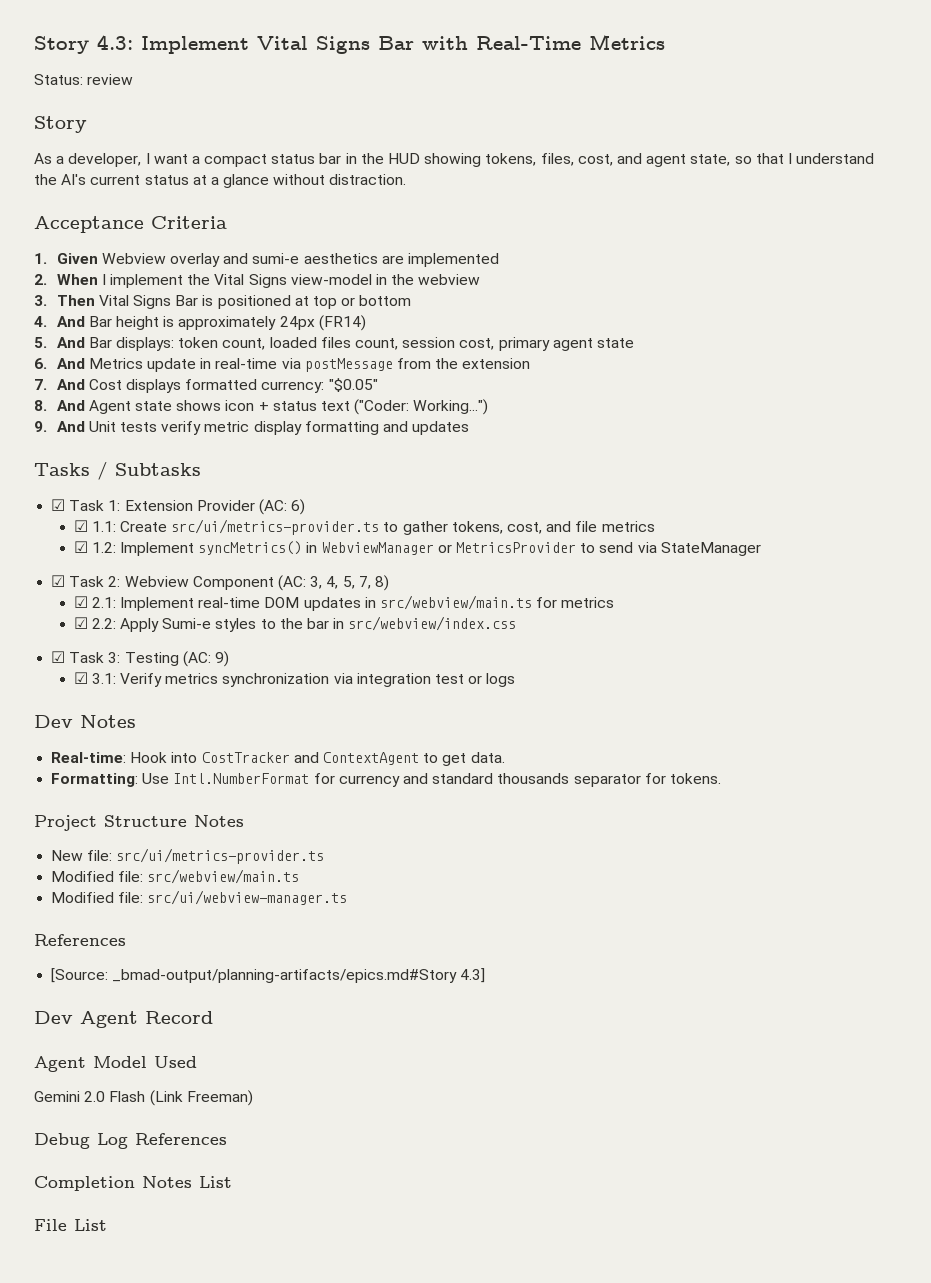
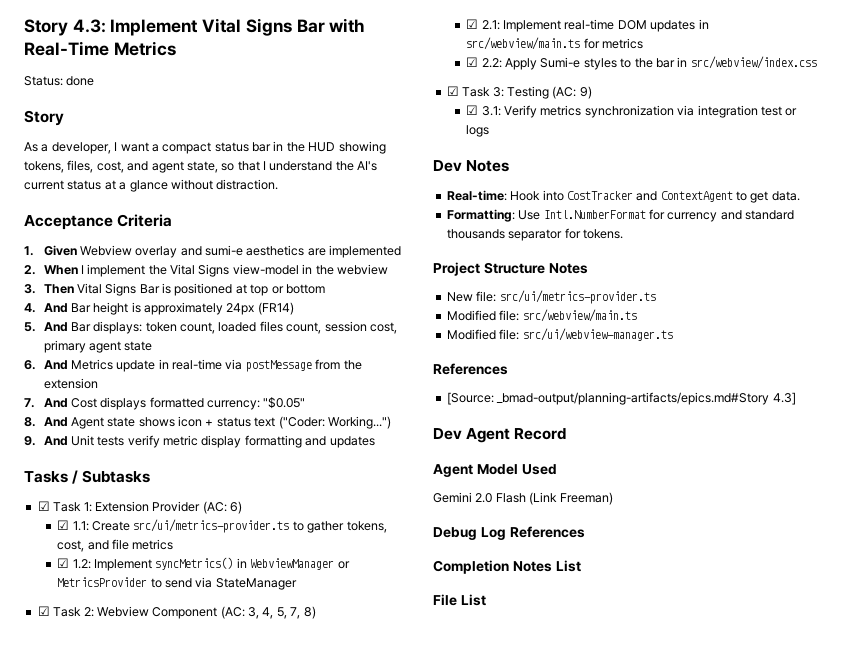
- Status: review
+ Status: done

